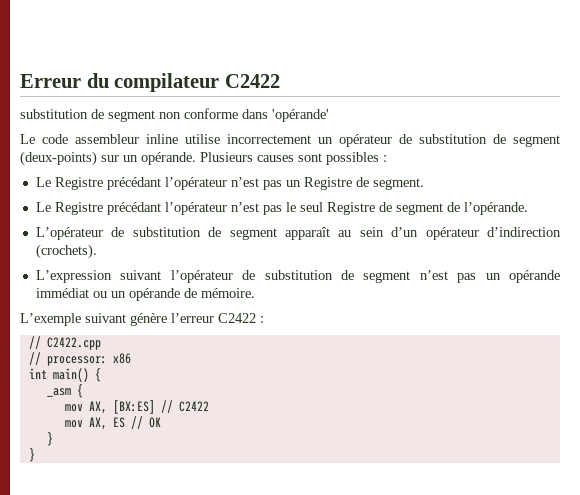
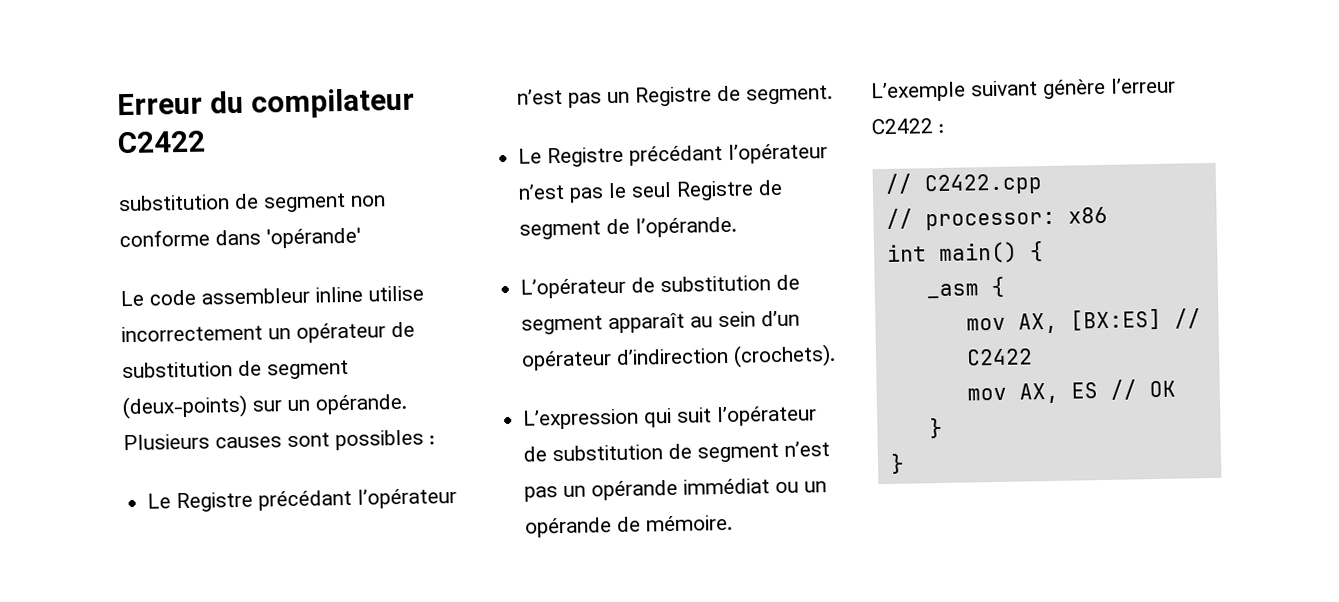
- L’expression suivant l’opérateur de substitution de segment n’est pas un opérande immédiat ou un opérande de mémoire.
+ L’expression qui suit l’opérateur de substitution de segment n’est pas un opérande immédiat ou un opérande de mémoire.

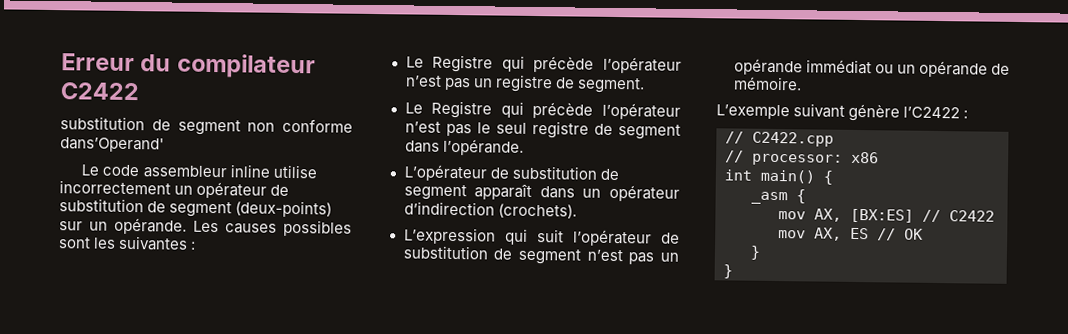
- substitution de segment non conforme dans 'opérande'
+ substitution de segment non conforme dans’Operand'
- Plusieurs causes sont possibles :
+ Les causes possibles sont les suivantes :
- Le Registre précédant l’opérateur n’est pas un Registre de segment.
+ Le Registre qui précède l’opérateur n’est pas un registre de segment.
- Le Registre précédant l’opérateur n’est pas le seul Registre de segment de l’opérande.
+ Le Registre qui précède l’opérateur n’est pas le seul registre de segment dans l’opérande.
- L’opérateur de substitution de segment apparaît au sein d’un opérateur d’indirection (crochets).
+ L’opérateur de substitution de segment apparaît dans un opérateur d’indirection (crochets).
- L’exemple suivant génère l’erreur C2422 :
+ L’exemple suivant génère l’C2422 :

